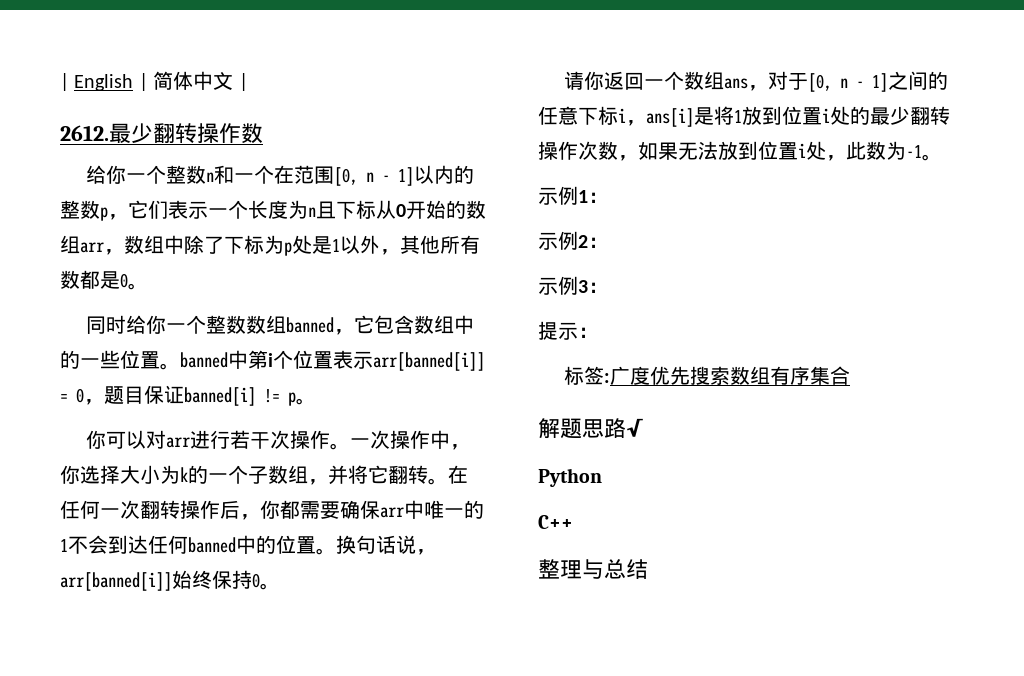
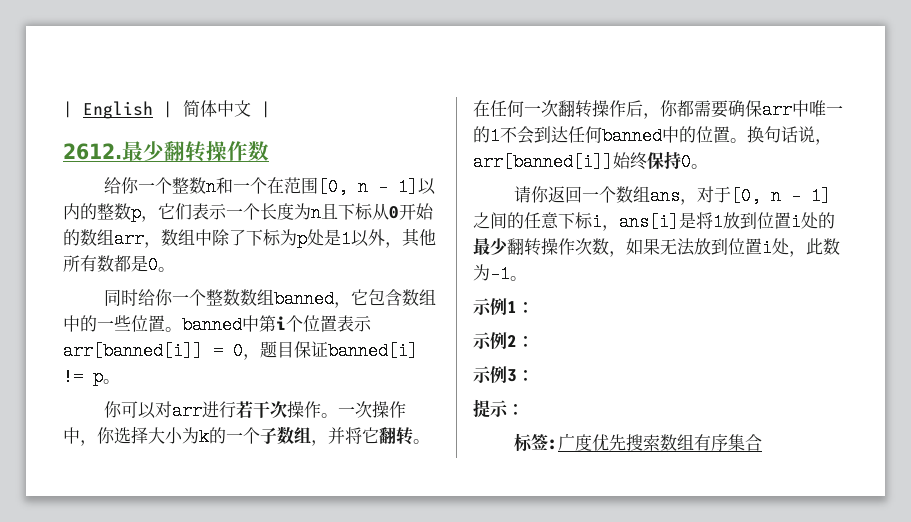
- 解题思路√
- Python
- C++
- 整理与总结

